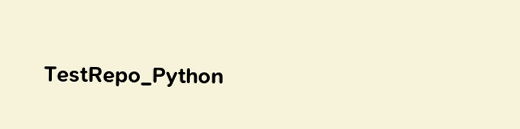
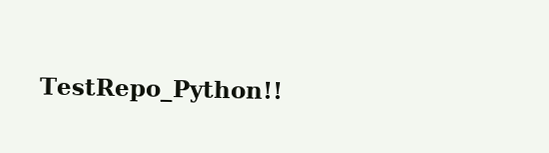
- TestRepo_Python
+ TestRepo_Python!!

